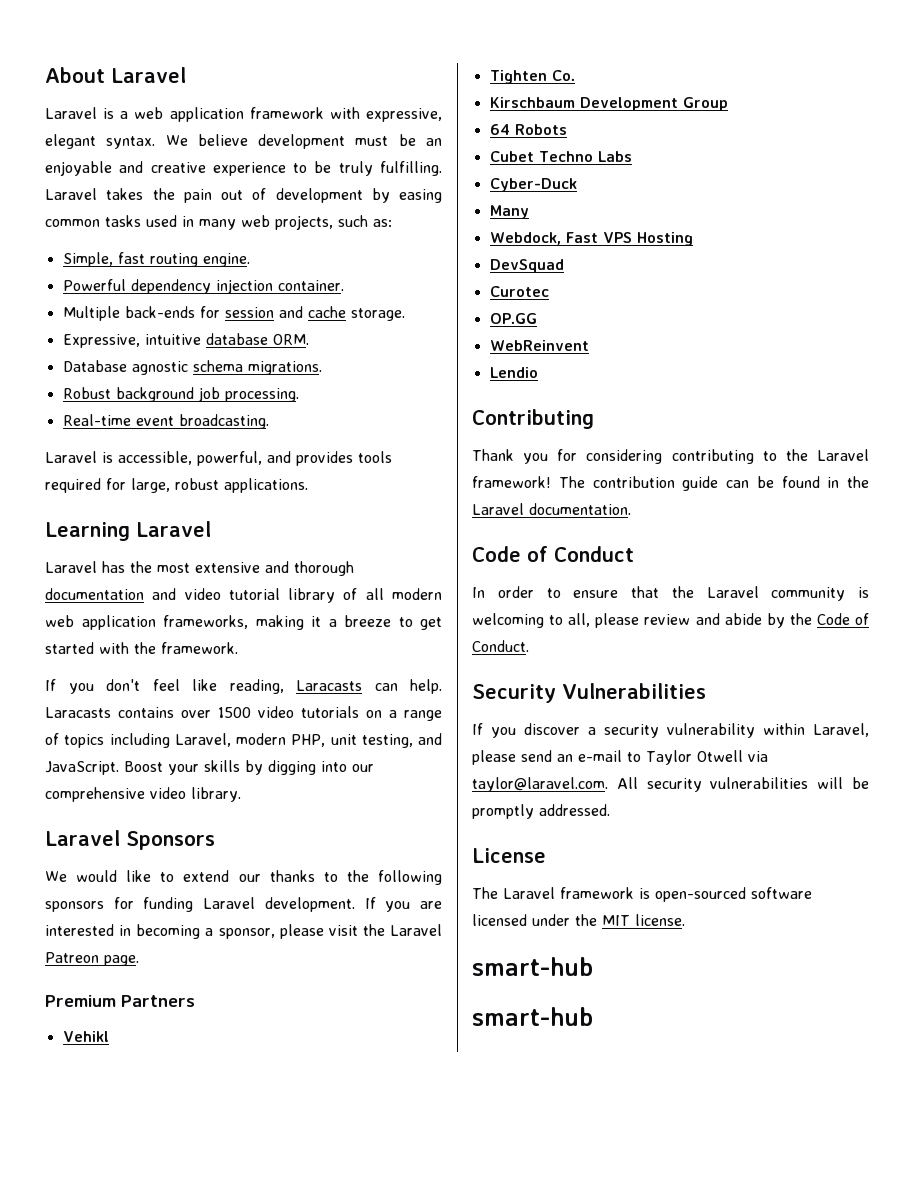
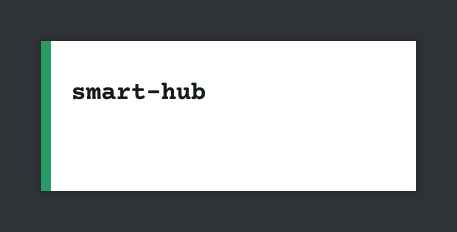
- About Laravel
- Laravel is a web application framework with expressive, elegant syntax. We believe development must be an enjoyable and creative experience to be truly fulfilling. Laravel takes the pain out of development by easing common tasks used in many web projects, such as:
- Simple, fast routing engine.
- Powerful dependency injection container.
- Multiple back-ends for session and cache storage.
- Expressive, intuitive database ORM.
- Database agnostic schema migrations.
- Robust background job processing.
- Real-time event broadcasting.
- Laravel is accessible, powerful, and provides tools required for large, robust applications.
- Learning Laravel
- Laravel has the most extensive and thorough documentation and video tutorial library of all modern web application frameworks, making it a breeze to get started with the framework.
- If you don't feel like reading, Laracasts can help. Laracasts contains over 1500 video tutorials on a range of topics including Laravel, modern PHP, unit testing, and JavaScript. Boost your skills by digging into our comprehensive video library.
- Laravel Sponsors
- We would like to extend our thanks to the following sponsors for funding Laravel development. If you are interested in becoming a sponsor, please visit the Laravel Patreon page.
- Premium Partners
- Vehikl
- Tighten Co.
- Kirschbaum Development Group
- 64 Robots
- Cubet Techno Labs
- Cyber-Duck
- Many
- Webdock, Fast VPS Hosting
- DevSquad
- Curotec
- OP.GG
- WebReinvent
- Lendio
- Contributing
- Thank you for considering contributing to the Laravel framework! The contribution guide can be found in the Laravel documentation.
- Code of Conduct
- In order to ensure that the Laravel community is welcoming to all, please review and abide by the Code of Conduct.
- Security Vulnerabilities
- If you discover a security vulnerability within Laravel, please send an e-mail to Taylor Otwell via taylor@laravel.com. All security vulnerabilities will be promptly addressed.
- License
- The Laravel framework is open-sourced software licensed under the MIT license.
- smart-hub

